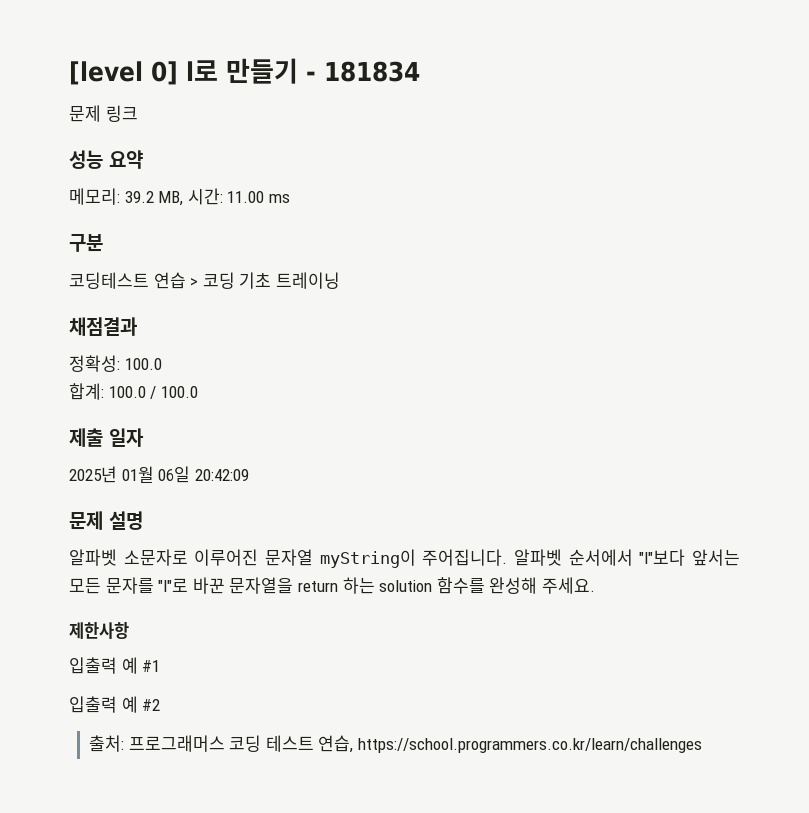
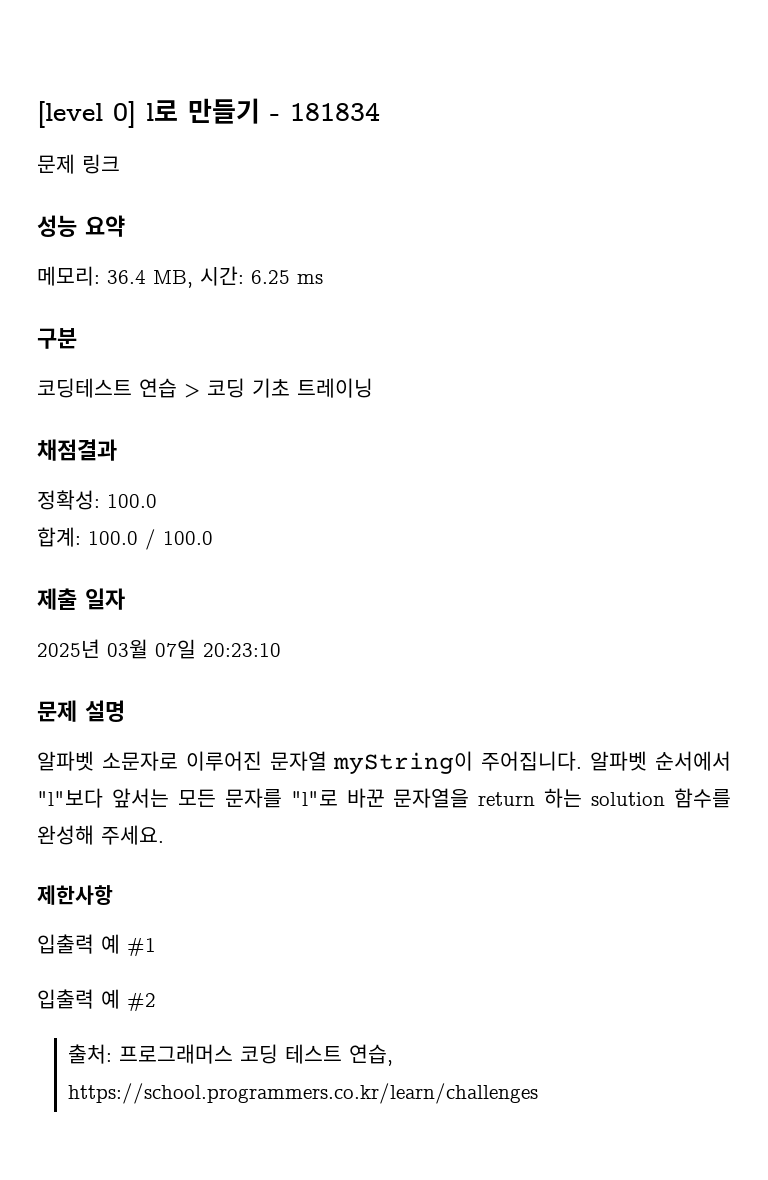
- 메모리: 39.2 MB, 시간: 11.00 ms
+ 메모리: 36.4 MB, 시간: 6.25 ms
- 2025년 01월 06일 20:42:09
+ 2025년 03월 07일 20:23:10

